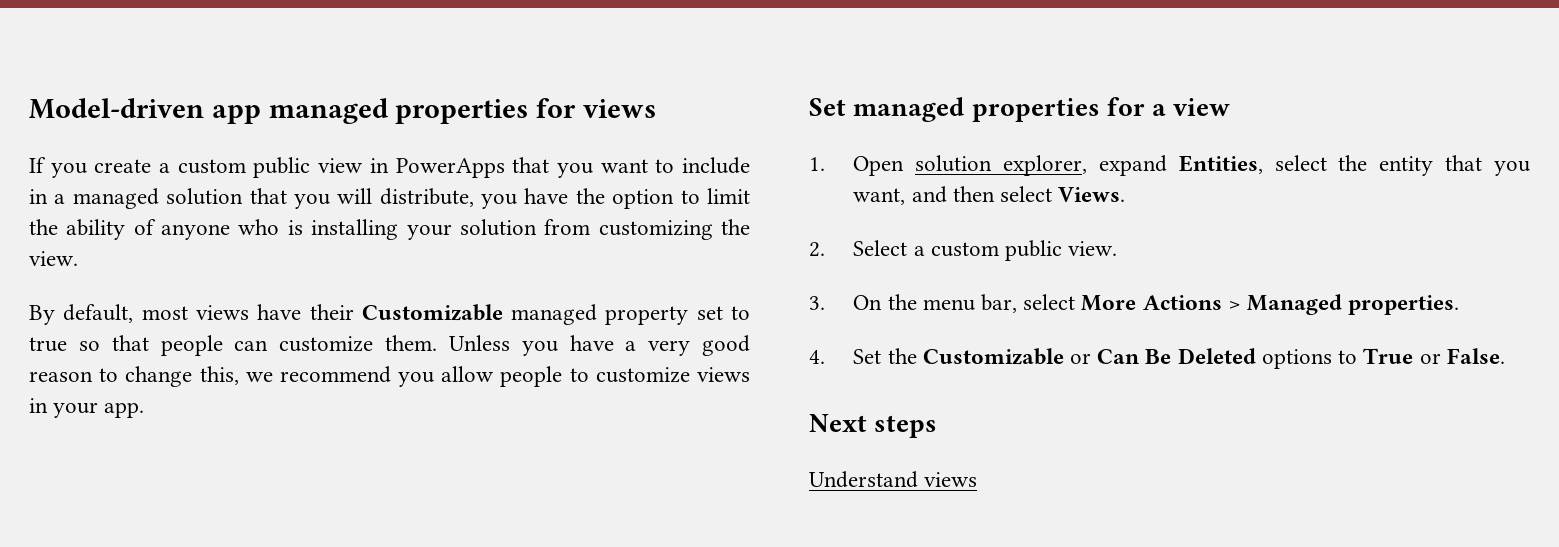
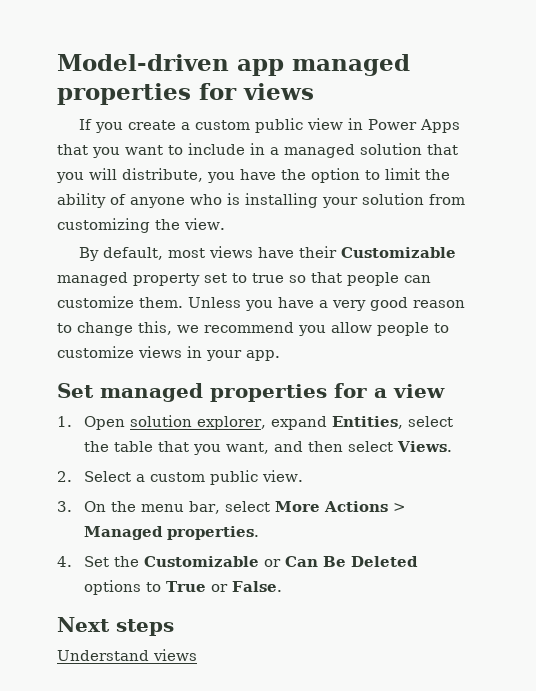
- If you create a custom public view in PowerApps that you want to include in a managed solution that you will distribute, you have the option to limit the ability of anyone who is installing your solution from customizing the view.
+ If you create a custom public view in Power Apps that you want to include in a managed solution that you will distribute, you have the option to limit the ability of anyone who is installing your solution from customizing the view.
- 1. Open solution explorer, expand Entities, select the entity that you want, and then select Views.
+ 1. Open solution explorer, expand Entities, select the table that you want, and then select Views.

